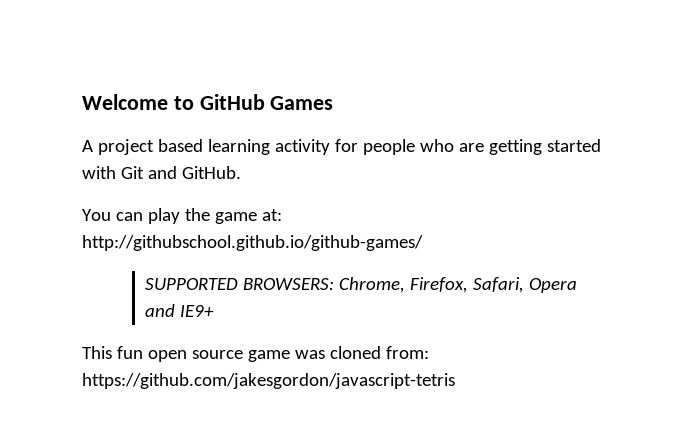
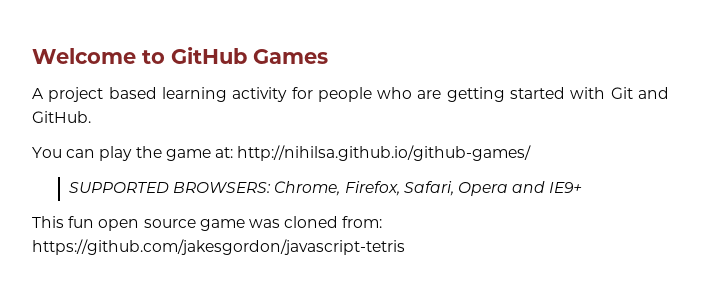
- You can play the game at: http://githubschool.github.io/github-games/
+ You can play the game at: http://nihilsa.github.io/github-games/

